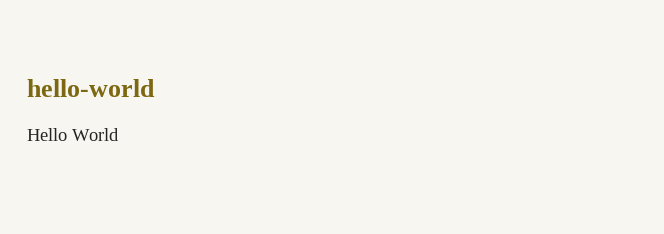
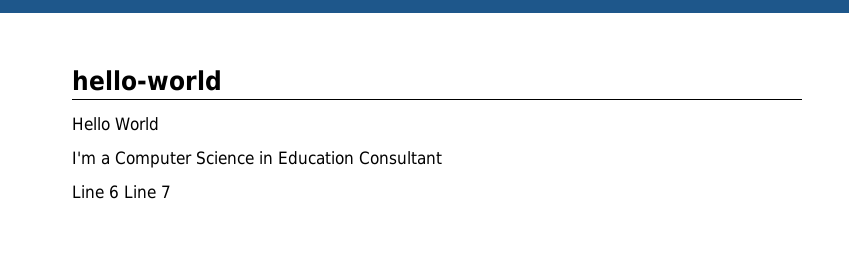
+ I'm a Computer Science in Education Consultant
+ Line 6 Line 7

